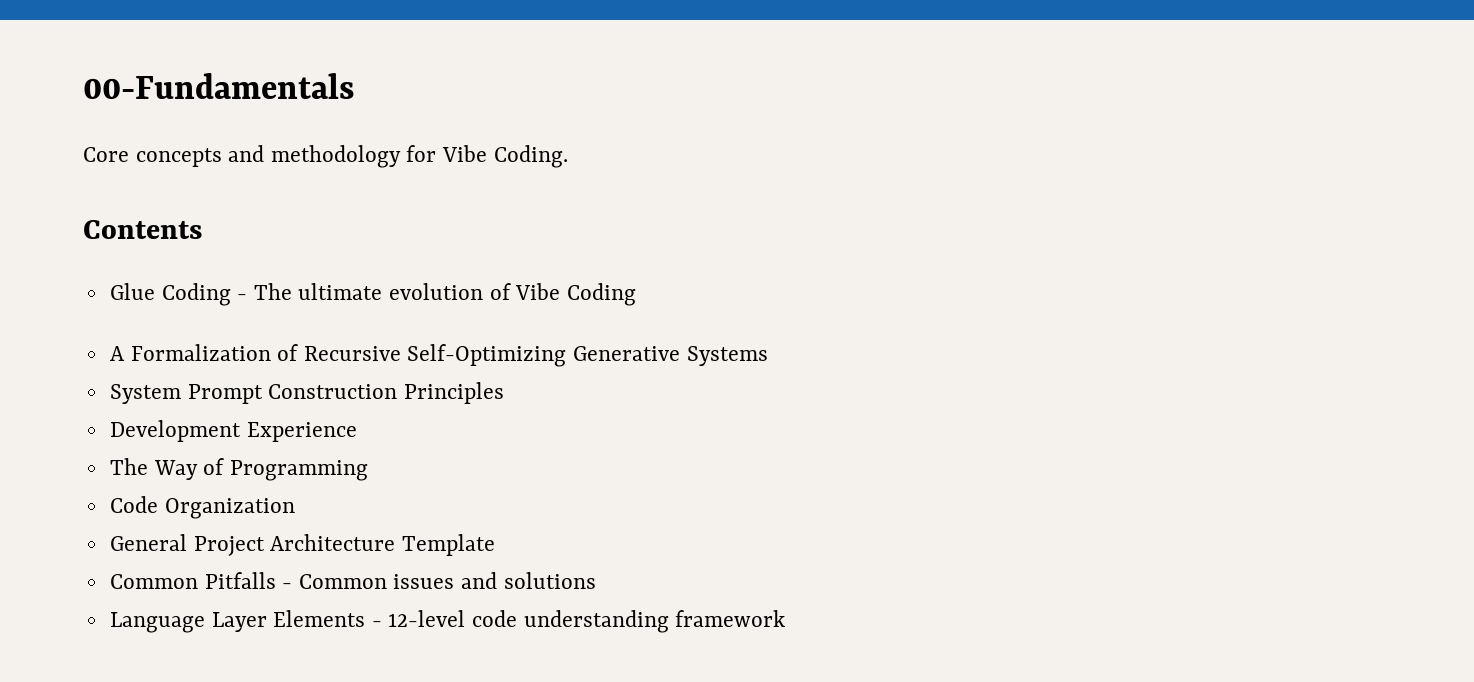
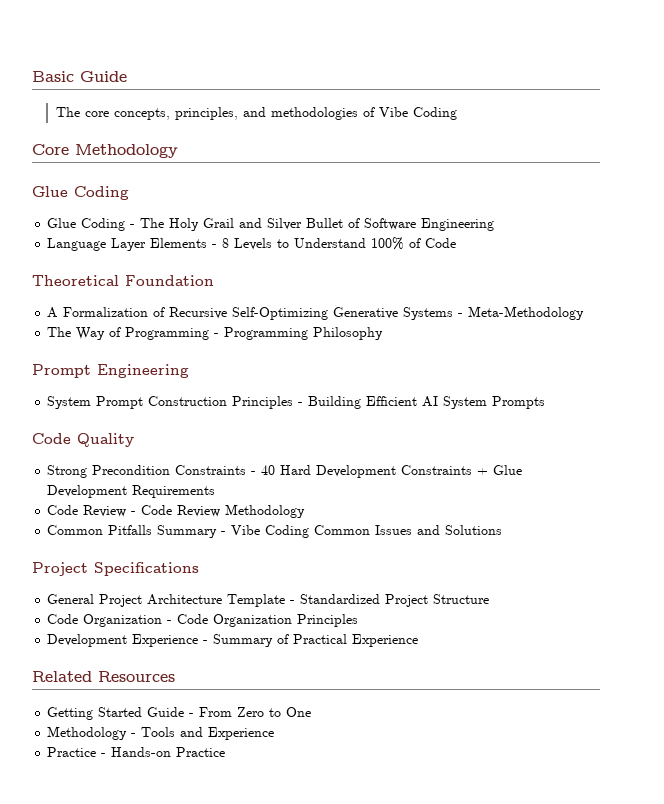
- 00-Fundamentals
- Core concepts and methodology for Vibe Coding.
- Contents
- Glue Coding - The ultimate evolution of Vibe Coding
+ Basic Guide
+ The core concepts, principles, and methodologies of Vibe Coding
+ Core Methodology
+ Glue Coding
+ Glue Coding - The Holy Grail and Silver Bullet of Software Engineering
+ Language Layer Elements - 8 Levels to Understand 100% of Code
+ Theoretical Foundation
- A Formalization of Recursive Self-Optimizing Generative Systems
- System Prompt Construction Principles
- Development Experience
- The Way of Programming
- Code Organization
- General Project Architecture Template
- Common Pitfalls - Common issues and solutions
- Language Layer Elements - 12-level code understanding framework
+ A Formalization of Recursive Self-Optimizing Generative Systems - Meta-Methodology
+ The Way of Programming - Programming Philosophy
+ Prompt Engineering
+ System Prompt Construction Principles - Building Efficient AI System Prompts
+ Code Quality
+ Strong Precondition Constraints - 40 Hard Development Constraints + Glue Development Requirements
+ Code Review - Code Review Methodology
+ Common Pitfalls Summary - Vibe Coding Common Issues and Solutions
+ Project Specifications
+ General Project Architecture Template - Standardized Project Structure
+ Code Organization - Code Organization Principles
+ Development Experience - Summary of Practical Experience
+ Related Resources
+ Getting Started Guide - From Zero to One
+ Methodology - Tools and Experience
+ Practice - Hands-on Practice

